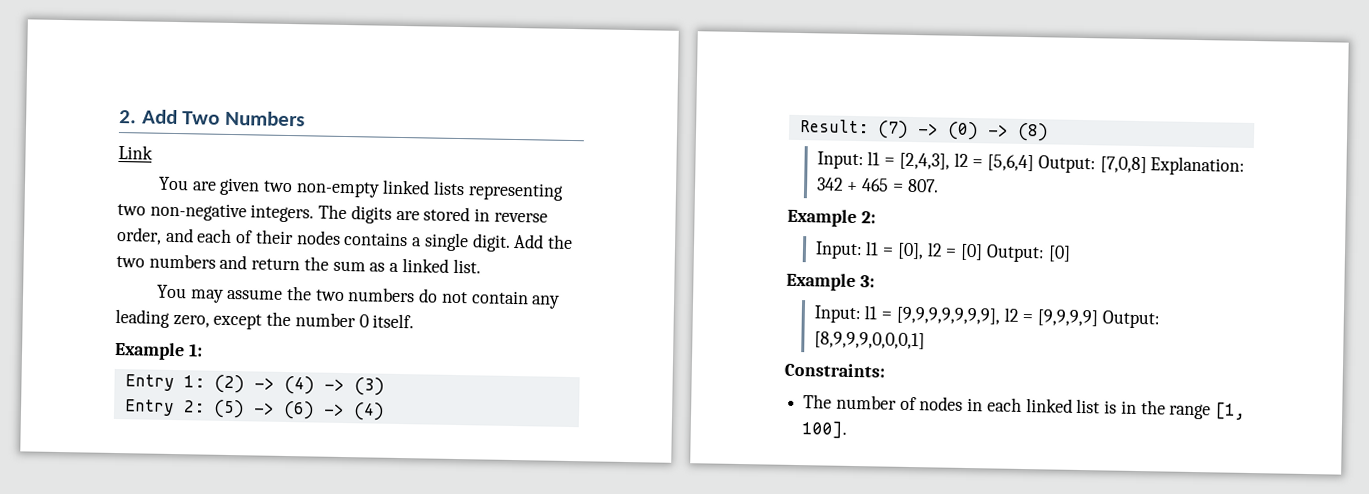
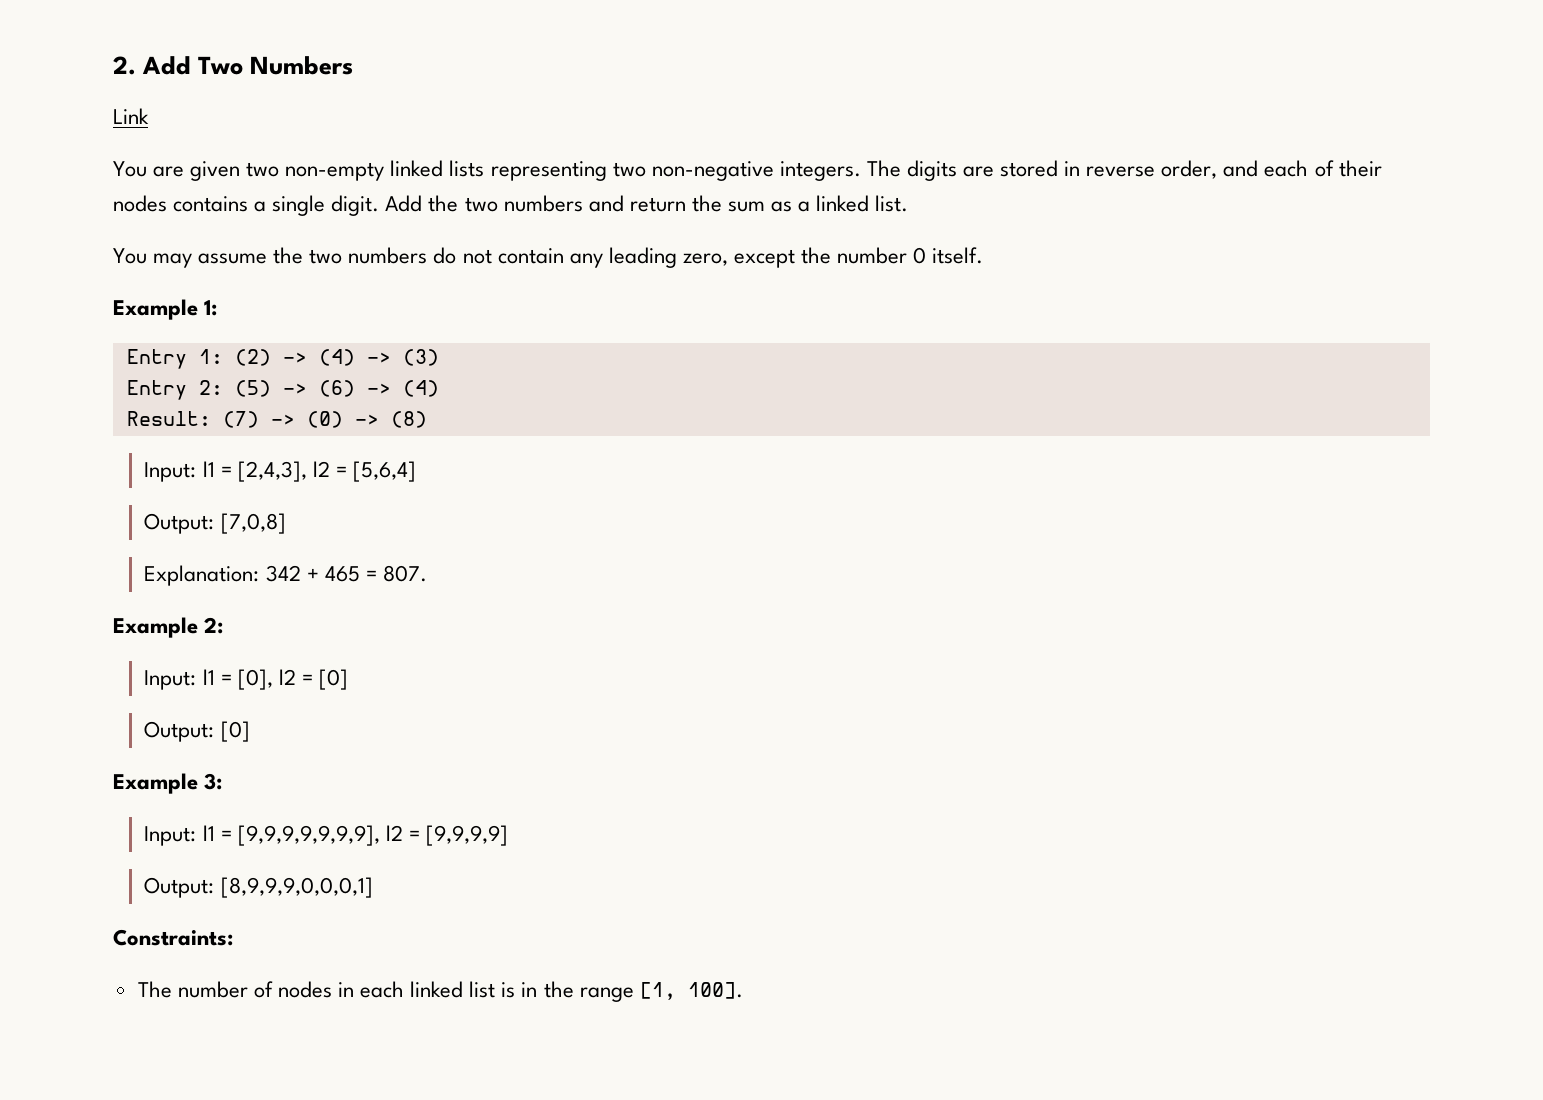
- Input: l1 = [2,4,3], l2 = [5,6,4] Output: [7,0,8] Explanation: 342 + 465 = 807.
+ Input: l1 = [2,4,3], l2 = [5,6,4]
+ Output: [7,0,8]
+ Explanation: 342 + 465 = 807.
- Input: l1 = [0], l2 = [0] Output: [0]
+ Input: l1 = [0], l2 = [0]
+ Output: [0]
- Input: l1 = [9,9,9,9,9,9,9], l2 = [9,9,9,9] Output: [8,9,9,9,0,0,0,1]
+ Input: l1 = [9,9,9,9,9,9,9], l2 = [9,9,9,9]
+ Output: [8,9,9,9,0,0,0,1]

